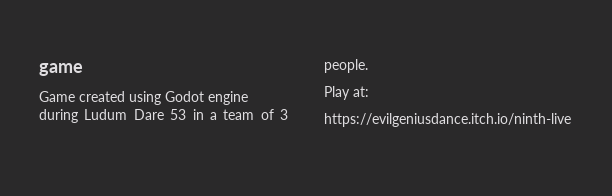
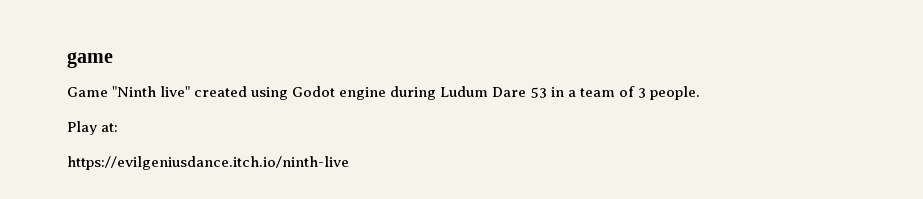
- Game created using Godot engine during Ludum Dare 53 in a team of 3 people.
+ Game "Ninth live" created using Godot engine during Ludum Dare 53 in a team of 3 people.

